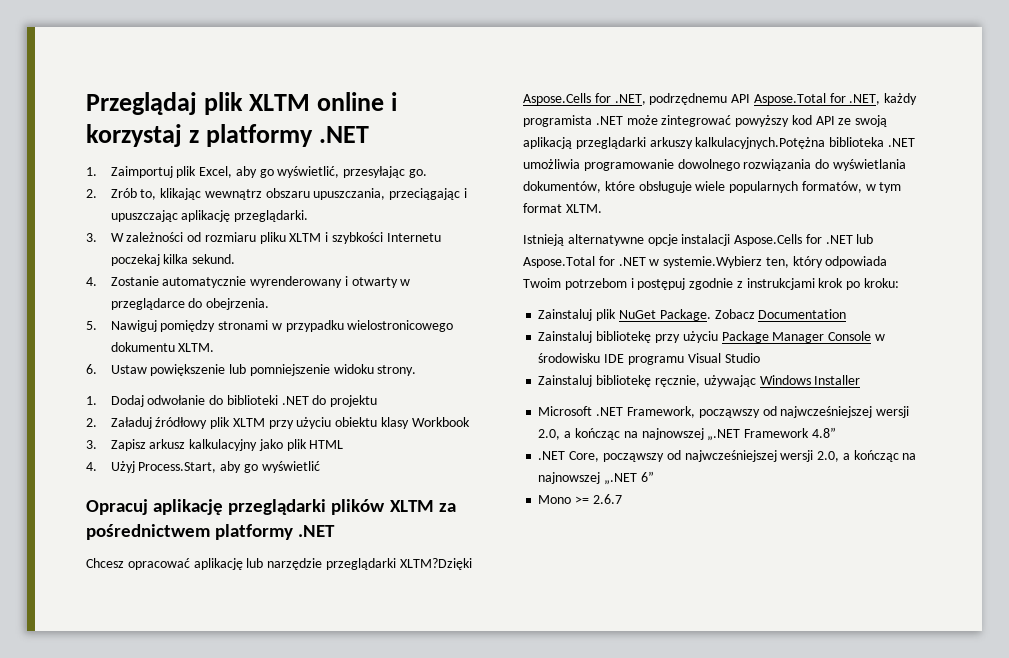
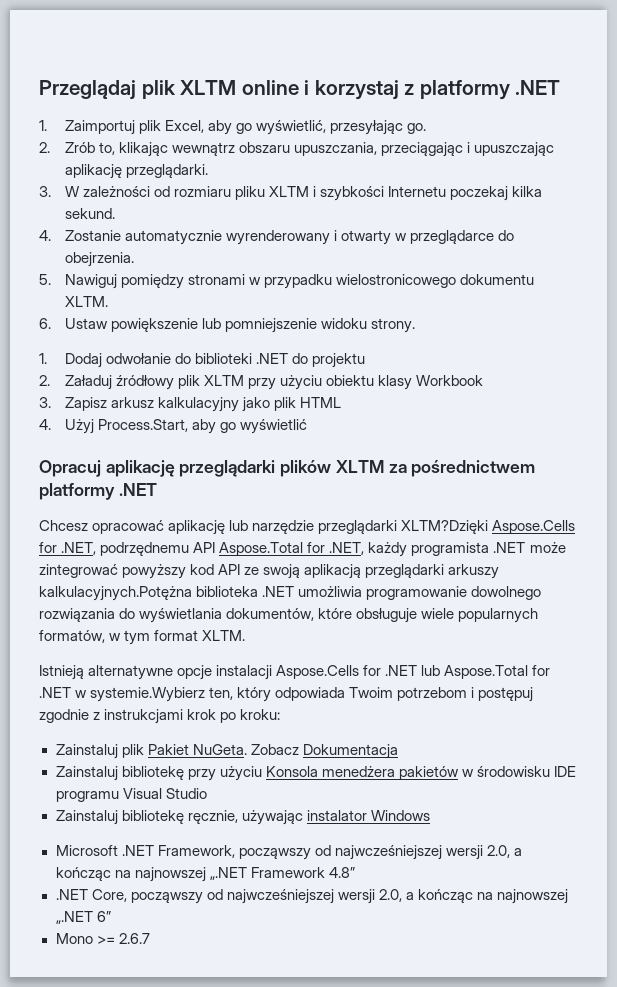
- Zainstaluj plik NuGet Package. Zobacz Documentation
+ Zainstaluj plik Pakiet NuGeta. Zobacz Dokumentacja
- Zainstaluj bibliotekę przy użyciu Package Manager Console w środowisku IDE programu Visual Studio
+ Zainstaluj bibliotekę przy użyciu Konsola menedżera pakietów w środowisku IDE programu Visual Studio
- Zainstaluj bibliotekę ręcznie, używając Windows Installer
+ Zainstaluj bibliotekę ręcznie, używając instalator Windows

